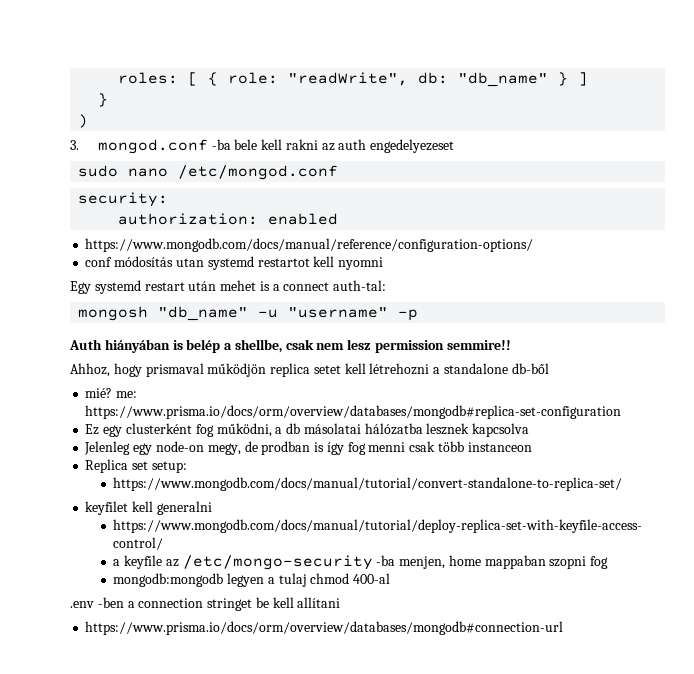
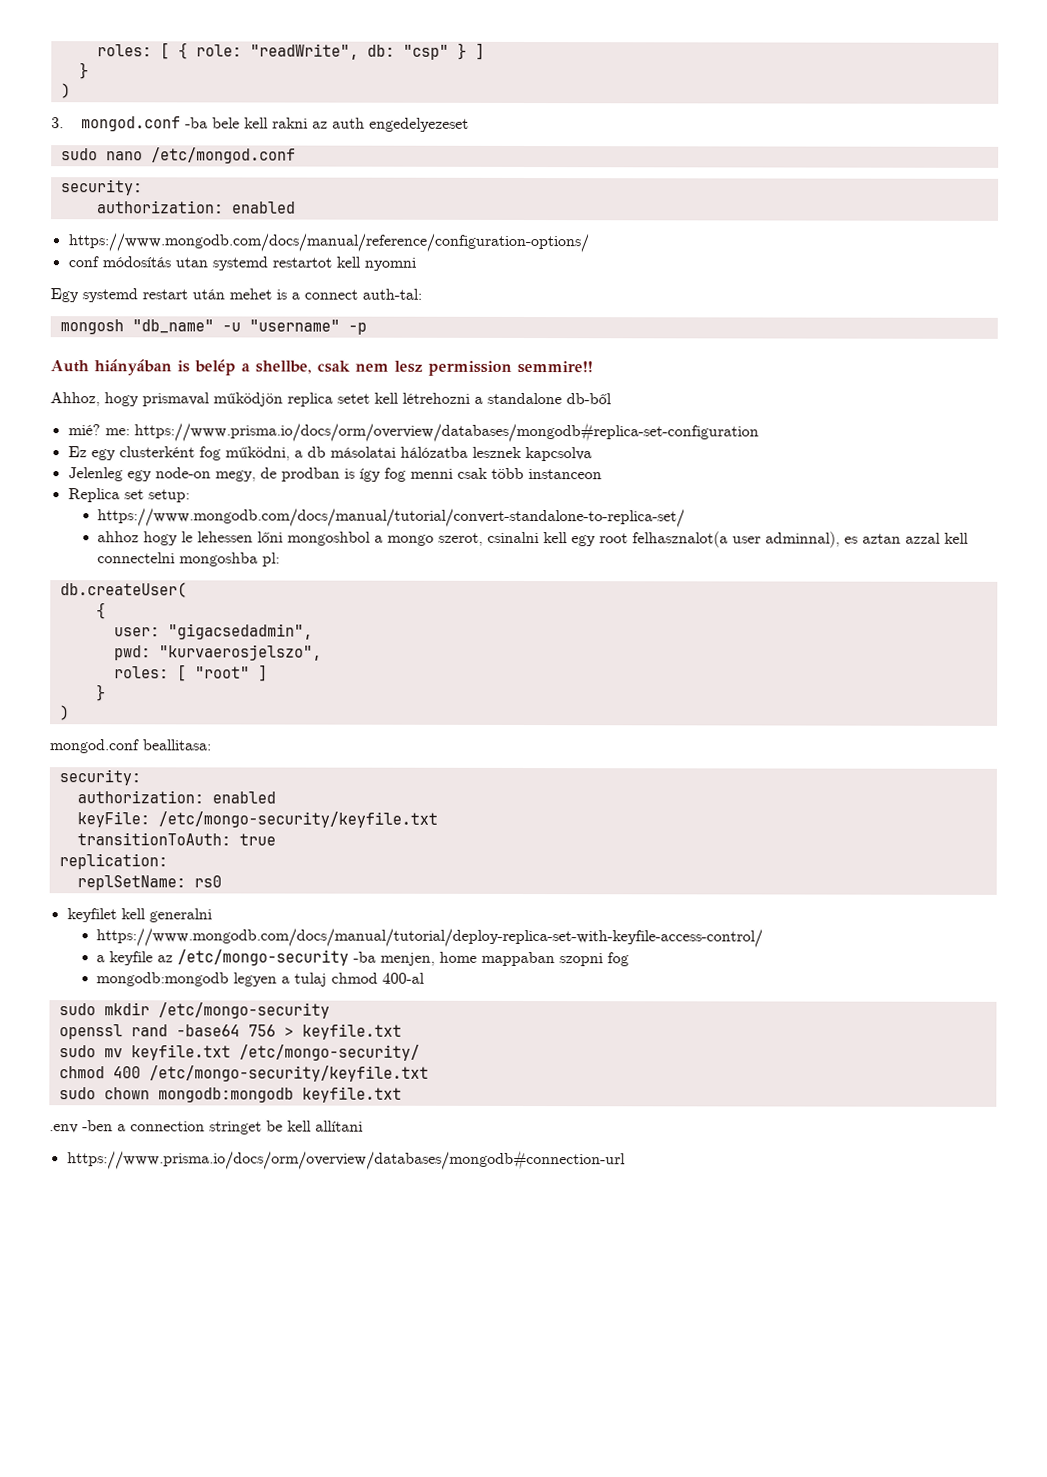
- roles: [ { role: "readWrite", db: "db_name" } ]
+ roles: [ { role: "readWrite", db: "csp" } ]
+ ahhoz hogy le lehessen lőni mongoshbol a mongo szerot, csinalni kell egy root felhasznalot(a user adminnal), es aztan azzal kell connectelni mongoshba pl:
+ db.createUser(
+ {
+ user: "gigacsedadmin",
+ pwd: "kurvaerosjelszo",
+ roles: [ "root" ]
+ }
+ )
+ mongod.conf beallitasa:
+ security:
+ authorization: enabled
+ keyFile: /etc/mongo-security/keyfile.txt
+ transitionToAuth: true
+ replication:
+ replSetName: rs0
+ sudo mkdir /etc/mongo-security
+ openssl rand -base64 756 > keyfile.txt
+ sudo mv keyfile.txt /etc/mongo-security/
+ chmod 400 /etc/mongo-security/keyfile.txt
+ sudo chown mongodb:mongodb keyfile.txt

